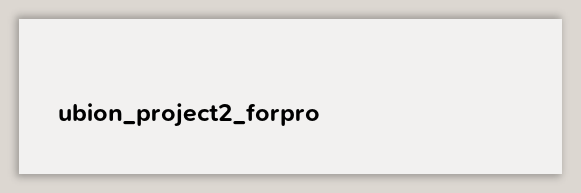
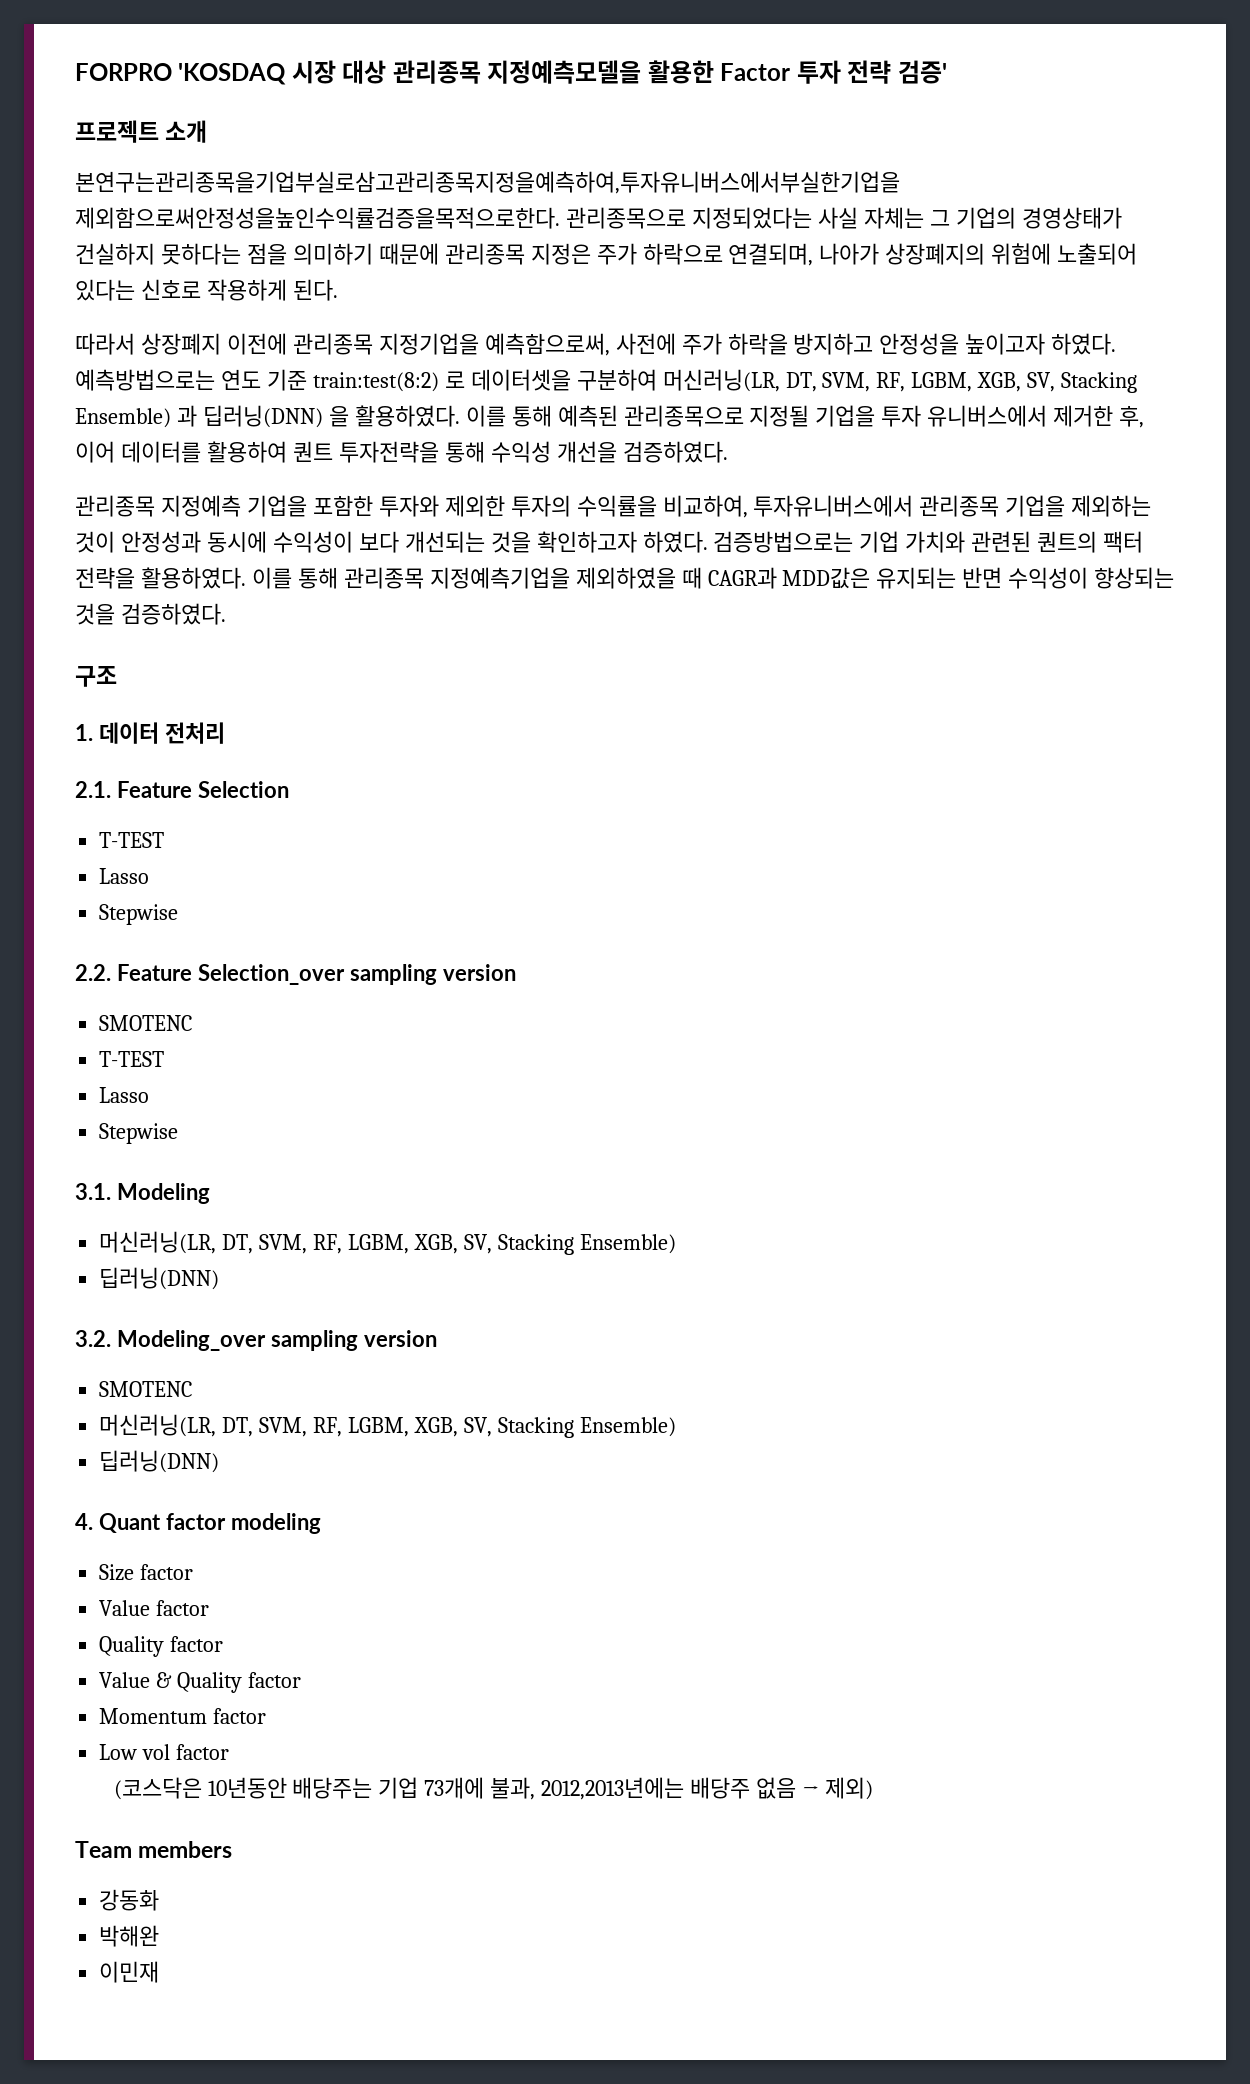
- ubion_project2_forpro
+ FORPRO 'KOSDAQ 시장 대상 관리종목 지정예측모델을 활용한 Factor 투자 전략 검증'
+ 프로젝트 소개
+ 본연구는관리종목을기업부실로삼고관리종목지정을예측하여,투자유니버스에서부실한기업을 제외함으로써안정성을높인수익률검증을목적으로한다. 관리종목으로 지정되었다는 사실 자체는 그 기업의 경영상태가 건실하지 못하다는 점을 의미하기 때문에 관리종목 지정은 주가 하락으로 연결되며, 나아가 상장폐지의 위험에 노출되어 있다는 신호로 작용하게 된다.
+ 따라서 상장폐지 이전에 관리종목 지정기업을 예측함으로써, 사전에 주가 하락을 방지하고 안정성을 높이고자 하였다. 예측방법으로는 연도 기준 train:test(8:2) 로 데이터셋을 구분하여 머신러닝(LR, DT, SVM, RF, LGBM, XGB, SV, Stacking Ensemble) 과 딥러닝(DNN) 을 활용하였다. 이를 통해 예측된 관리종목으로 지정될 기업을 투자 유니버스에서 제거한 후, 이어 데이터를 활용하여 퀀트 투자전략을 통해 수익성 개선을 검증하였다.
+ 관리종목 지정예측 기업을 포함한 투자와 제외한 투자의 수익률을 비교하여, 투자유니버스에서 관리종목 기업을 제외하는 것이 안정성과 동시에 수익성이 보다 개선되는 것을 확인하고자 하였다. 검증방법으로는 기업 가치와 관련된 퀀트의 팩터 전략을 활용하였다. 이를 통해 관리종목 지정예측기업을 제외하였을 때 CAGR과 MDD값은 유지되는 반면 수익성이 향상되는 것을 검증하였다.
+ 구조
+ 1. 데이터 전처리
+ 2.1. Feature Selection
+ T-TEST
+ Lasso
+ Stepwise
+ 2.2. Feature Selection_over sampling version
+ SMOTENC
+ T-TEST
+ Lasso
+ Stepwise
+ 3.1. Modeling
+ 머신러닝(LR, DT, SVM, RF, LGBM, XGB, SV, Stacking Ensemble)
+ 딥러닝(DNN)
+ 3.2. Modeling_over sampling version
+ SMOTENC
+ 머신러닝(LR, DT, SVM, RF, LGBM, XGB, SV, Stacking Ensemble)
+ 딥러닝(DNN)
+ 4. Quant factor modeling
+ Size factor
+ Value factor
+ Quality factor
+ Value & Quality factor
+ Momentum factor
+ Low vol factor
+ (코스닥은 10년동안 배당주는 기업 73개에 불과, 2012,2013년에는 배당주 없음 → 제외)
+ Team members
+ 강동화
+ 박해완
+ 이민재

